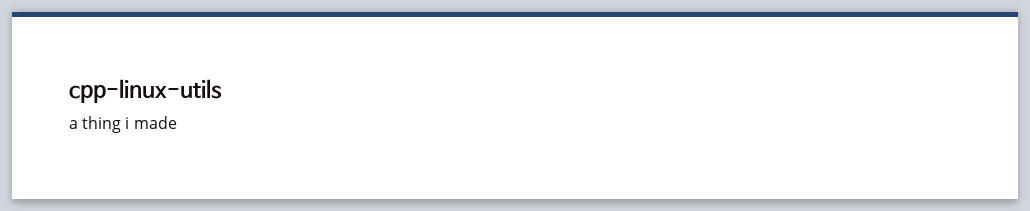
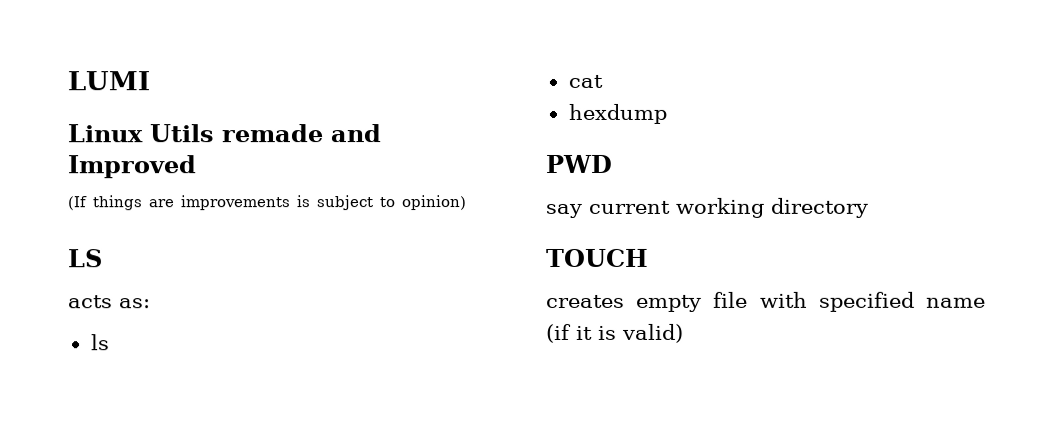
- cpp-linux-utils
- a thing i made
+ LUMI
+ Linux Utils remade and Improved
+ (If things are improvements is subject to opinion)
+ LS
+ acts as:
+ ls
+ cat
+ hexdump
+ PWD
+ say current working directory
+ TOUCH
+ creates empty file with specified name (if it is valid)

